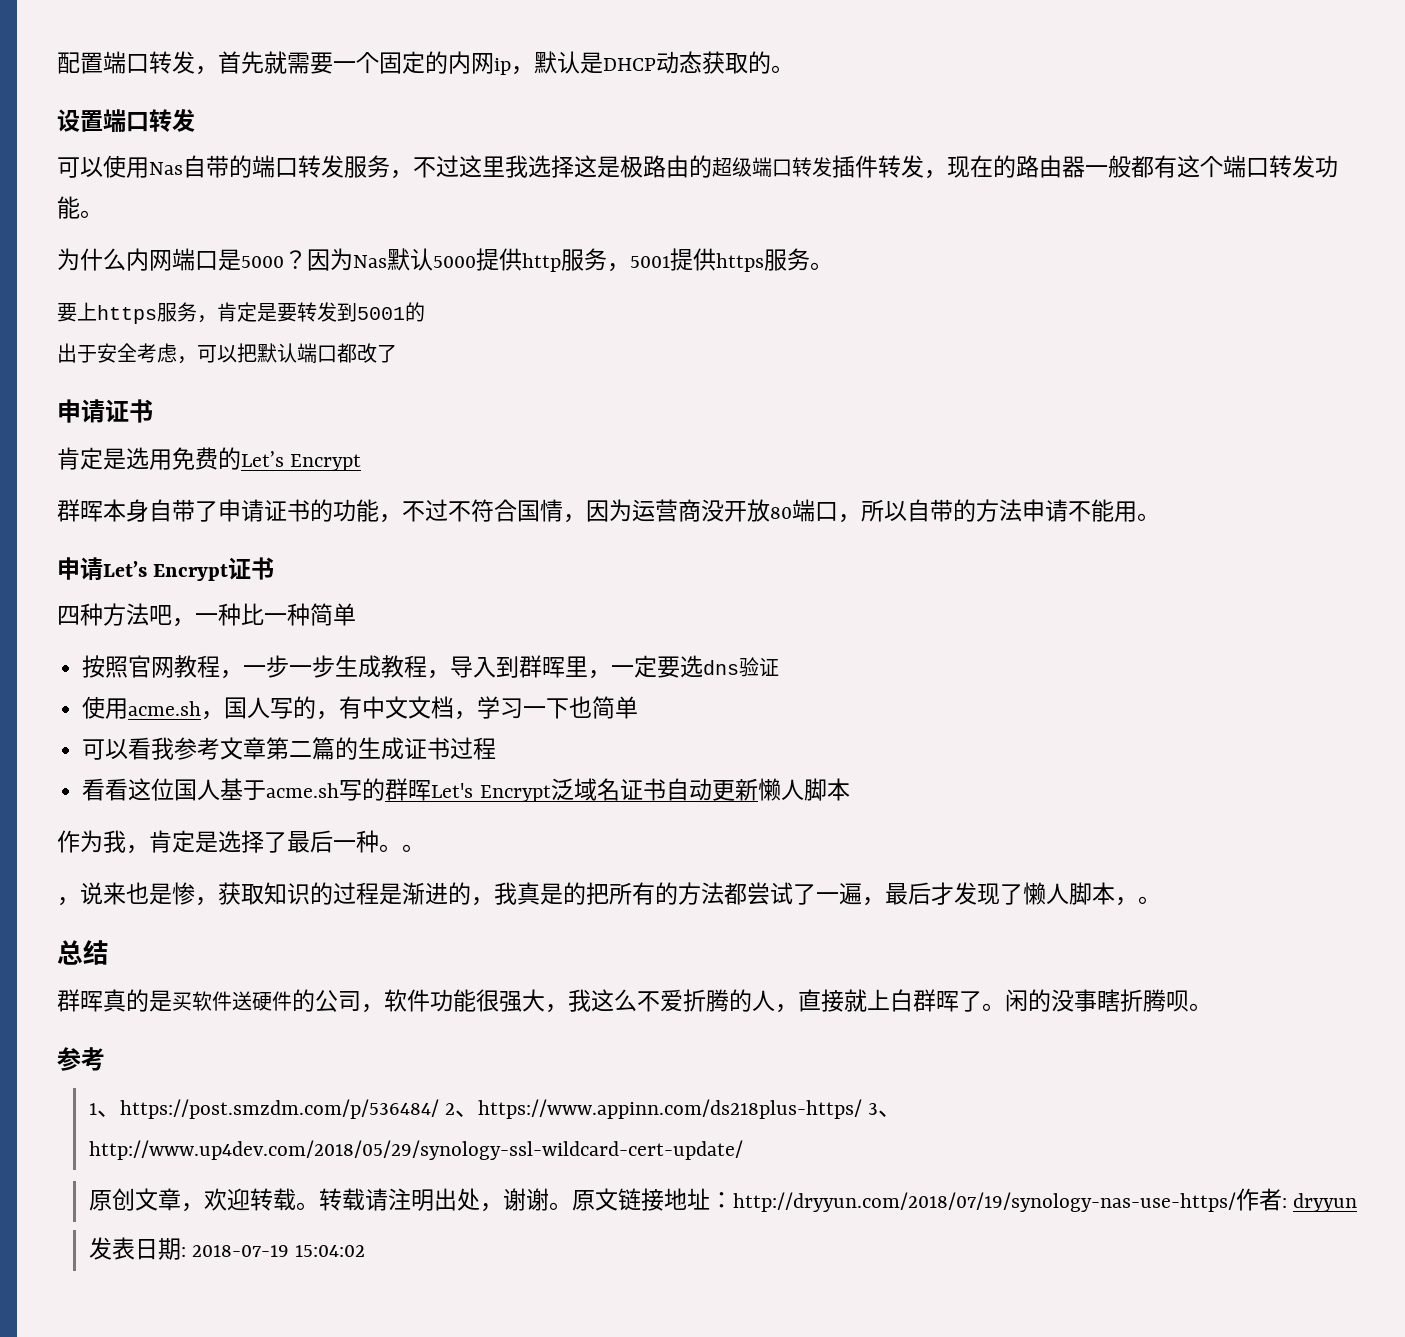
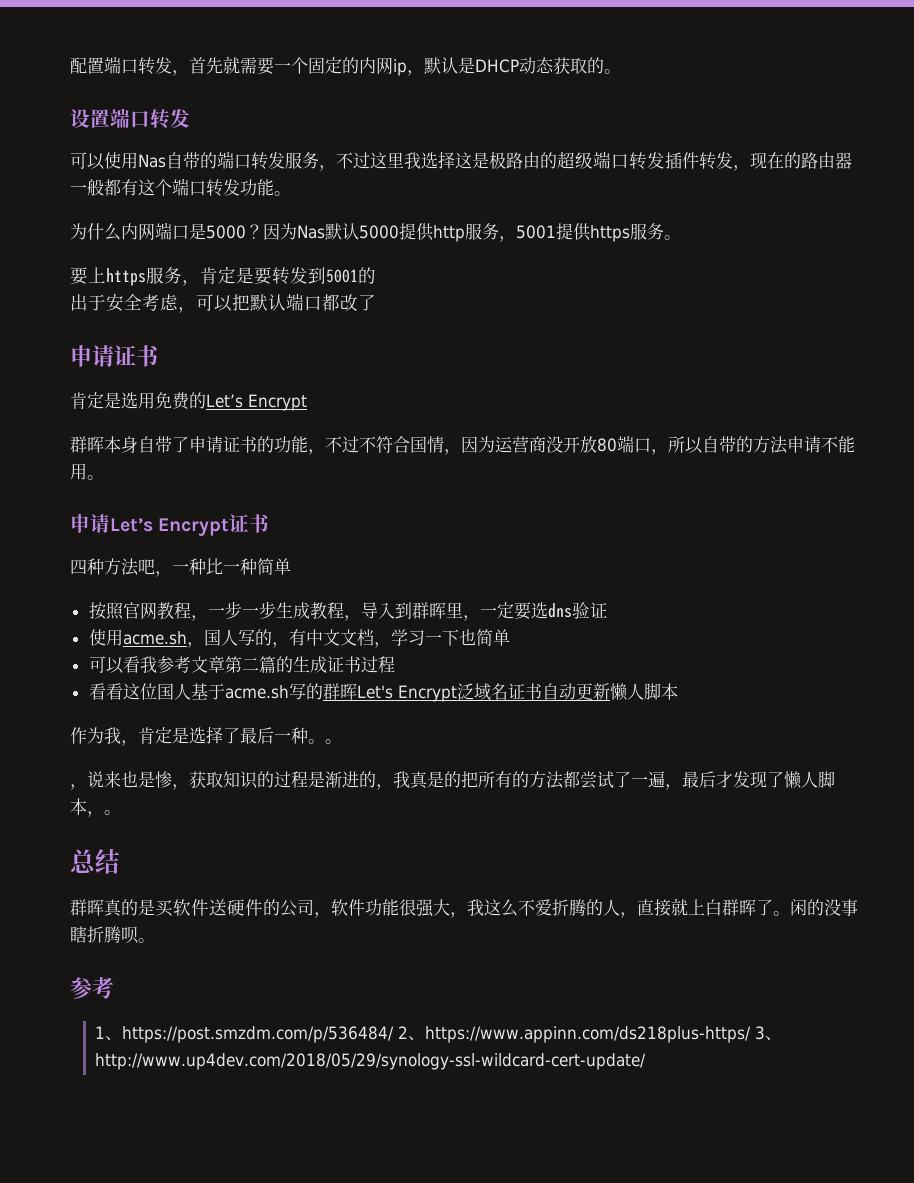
- 原创文章，欢迎转载。转载请注明出处，谢谢。原文链接地址：http://dryyun.com/2018/07/19/synology-nas-use-https/作者: dryyun
- 发表日期: 2018-07-19 15:04:02

